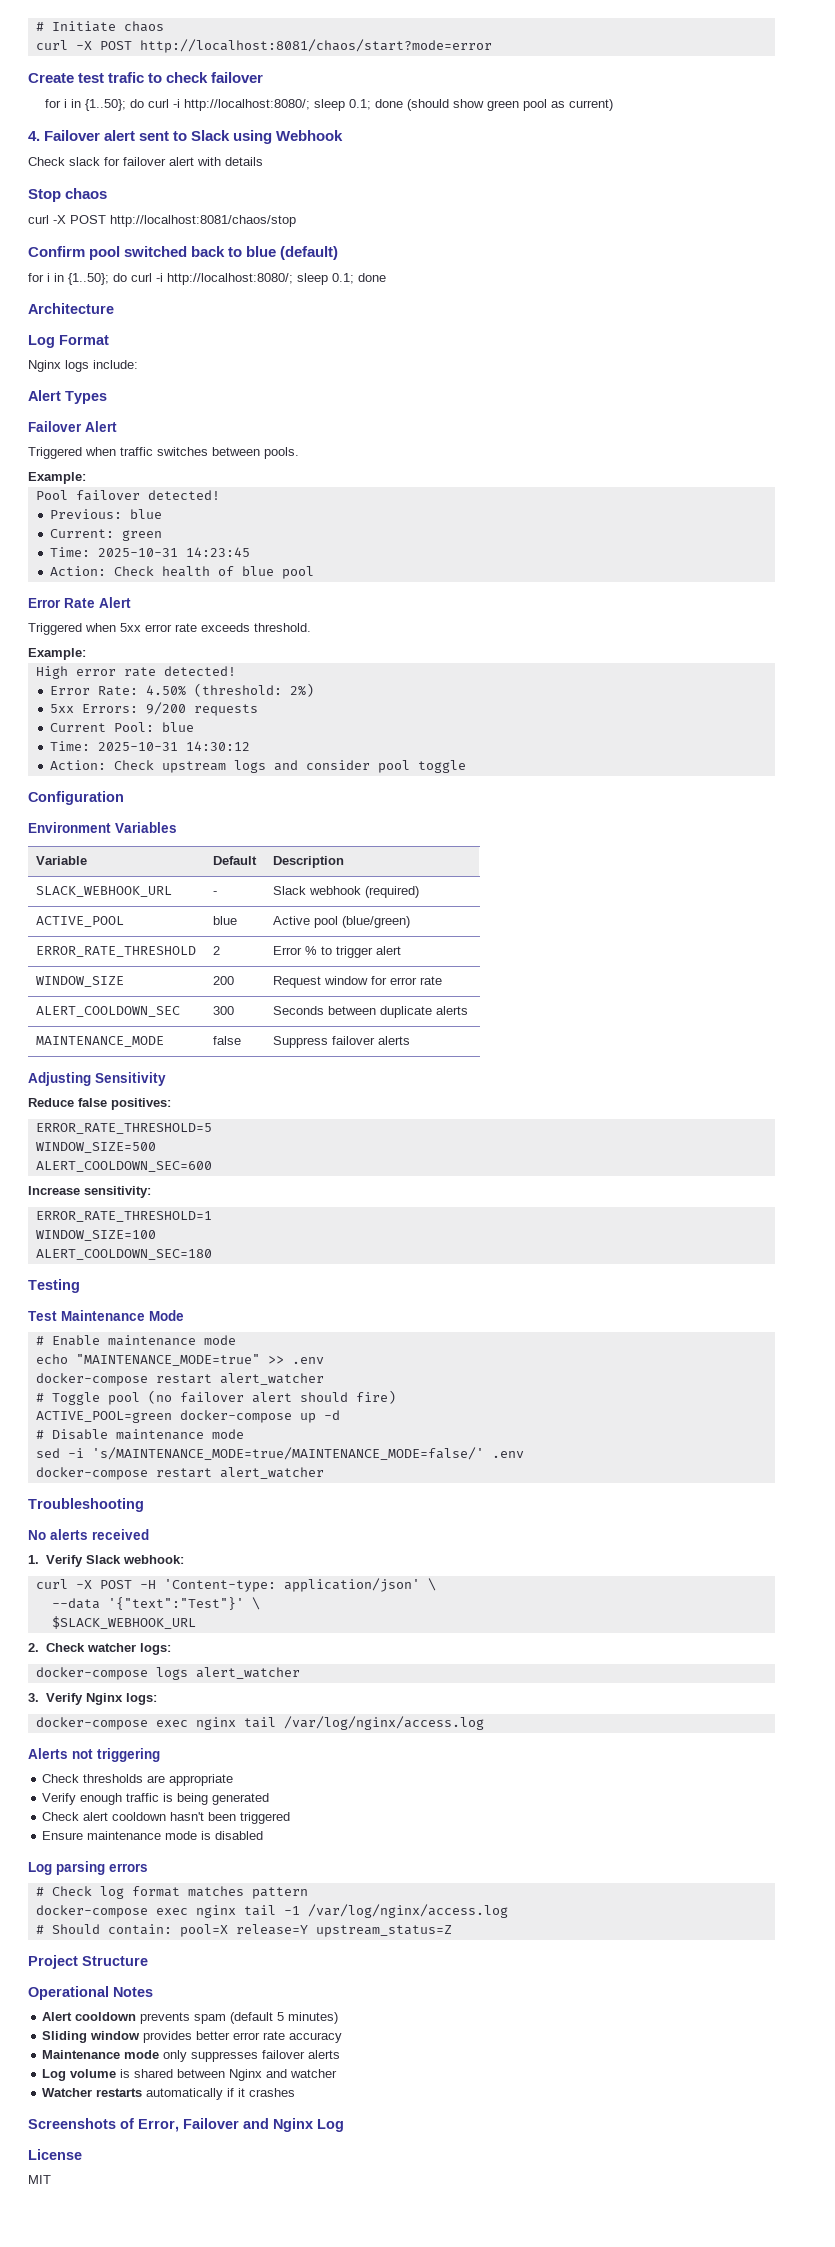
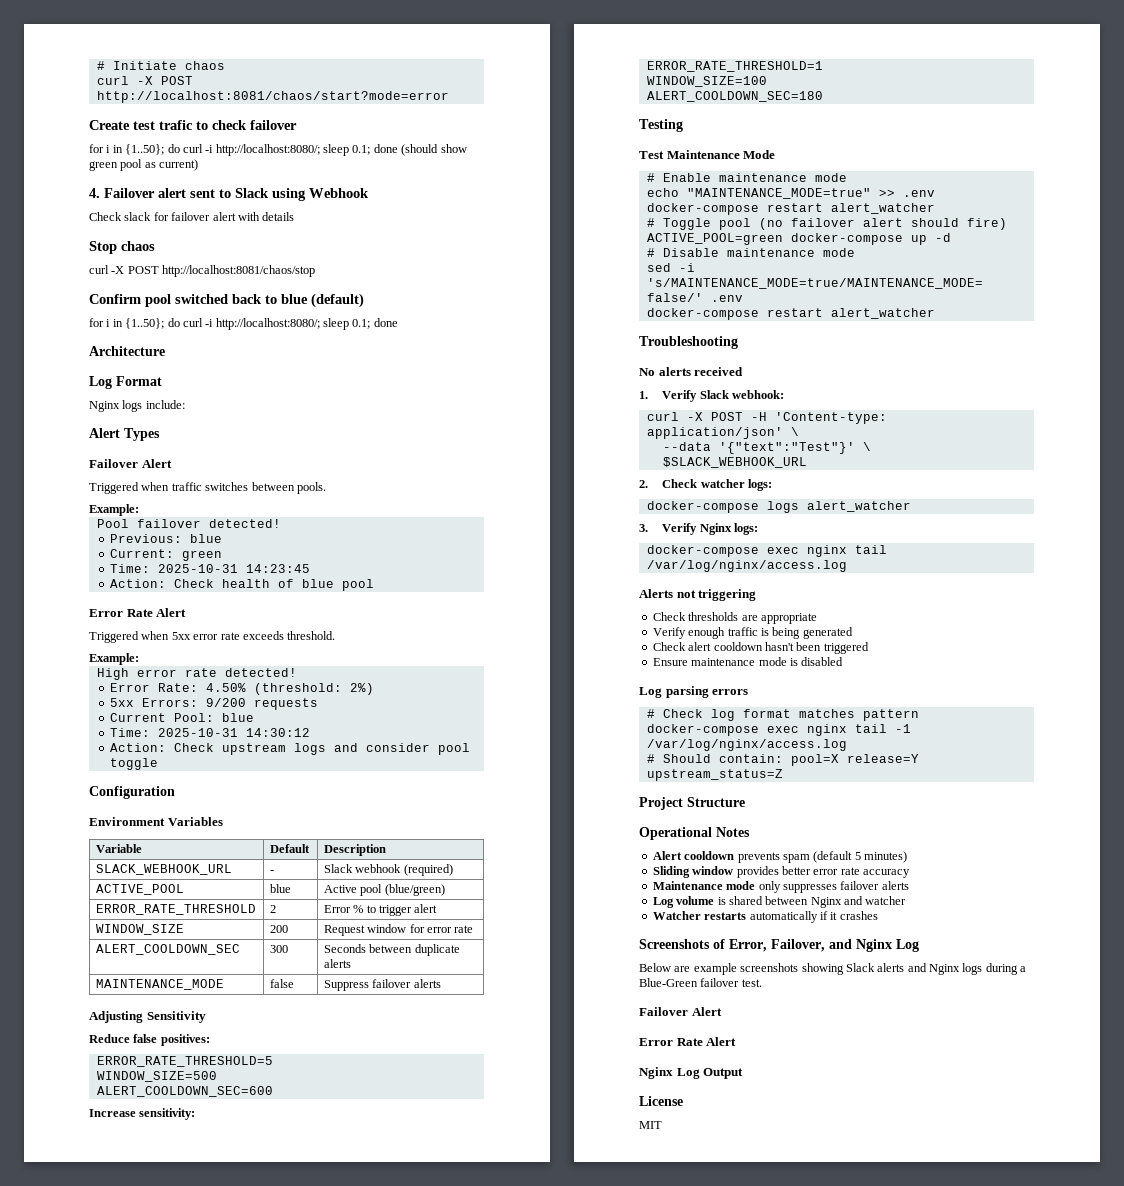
- Screenshots of Error, Failover and Nginx Log
+ Screenshots of Error, Failover, and Nginx Log
+ Below are example screenshots showing Slack alerts and Nginx logs during a Blue-Green failover test.
+ Failover Alert
+ Error Rate Alert
+ Nginx Log Output

